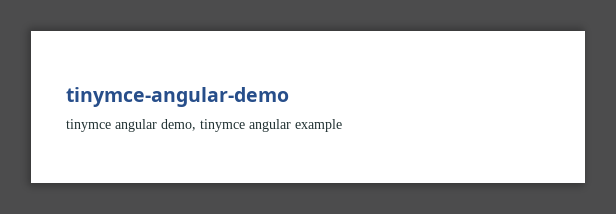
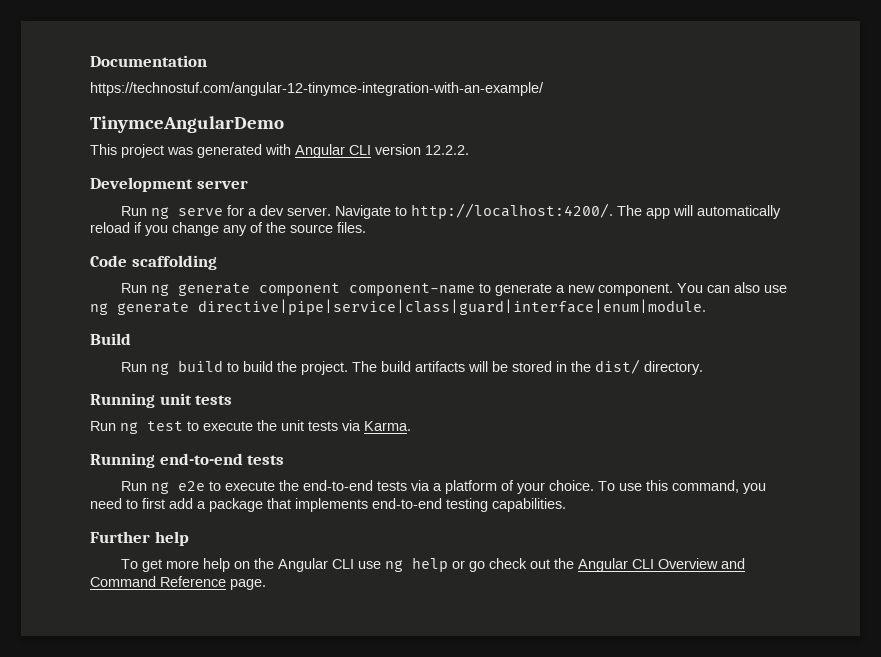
- tinymce-angular-demo
- tinymce angular demo, tinymce angular example
+ Documentation
+ https://technostuf.com/angular-12-tinymce-integration-with-an-example/
+ TinymceAngularDemo
+ This project was generated with Angular CLI version 12.2.2.
+ Development server
+ Run ng serve for a dev server. Navigate to http://localhost:4200/. The app will automatically reload if you change any of the source files.
+ Code scaffolding
+ Run ng generate component component-name to generate a new component. You can also use ng generate directive|pipe|service|class|guard|interface|enum|module.
+ Build
+ Run ng build to build the project. The build artifacts will be stored in the dist/ directory.
+ Running unit tests
+ Run ng test to execute the unit tests via Karma.
+ Running end-to-end tests
+ Run ng e2e to execute the end-to-end tests via a platform of your choice. To use this command, you need to first add a package that implements end-to-end testing capabilities.
+ Further help
+ To get more help on the Angular CLI use ng help or go check out the Angular CLI Overview and Command Reference page.

